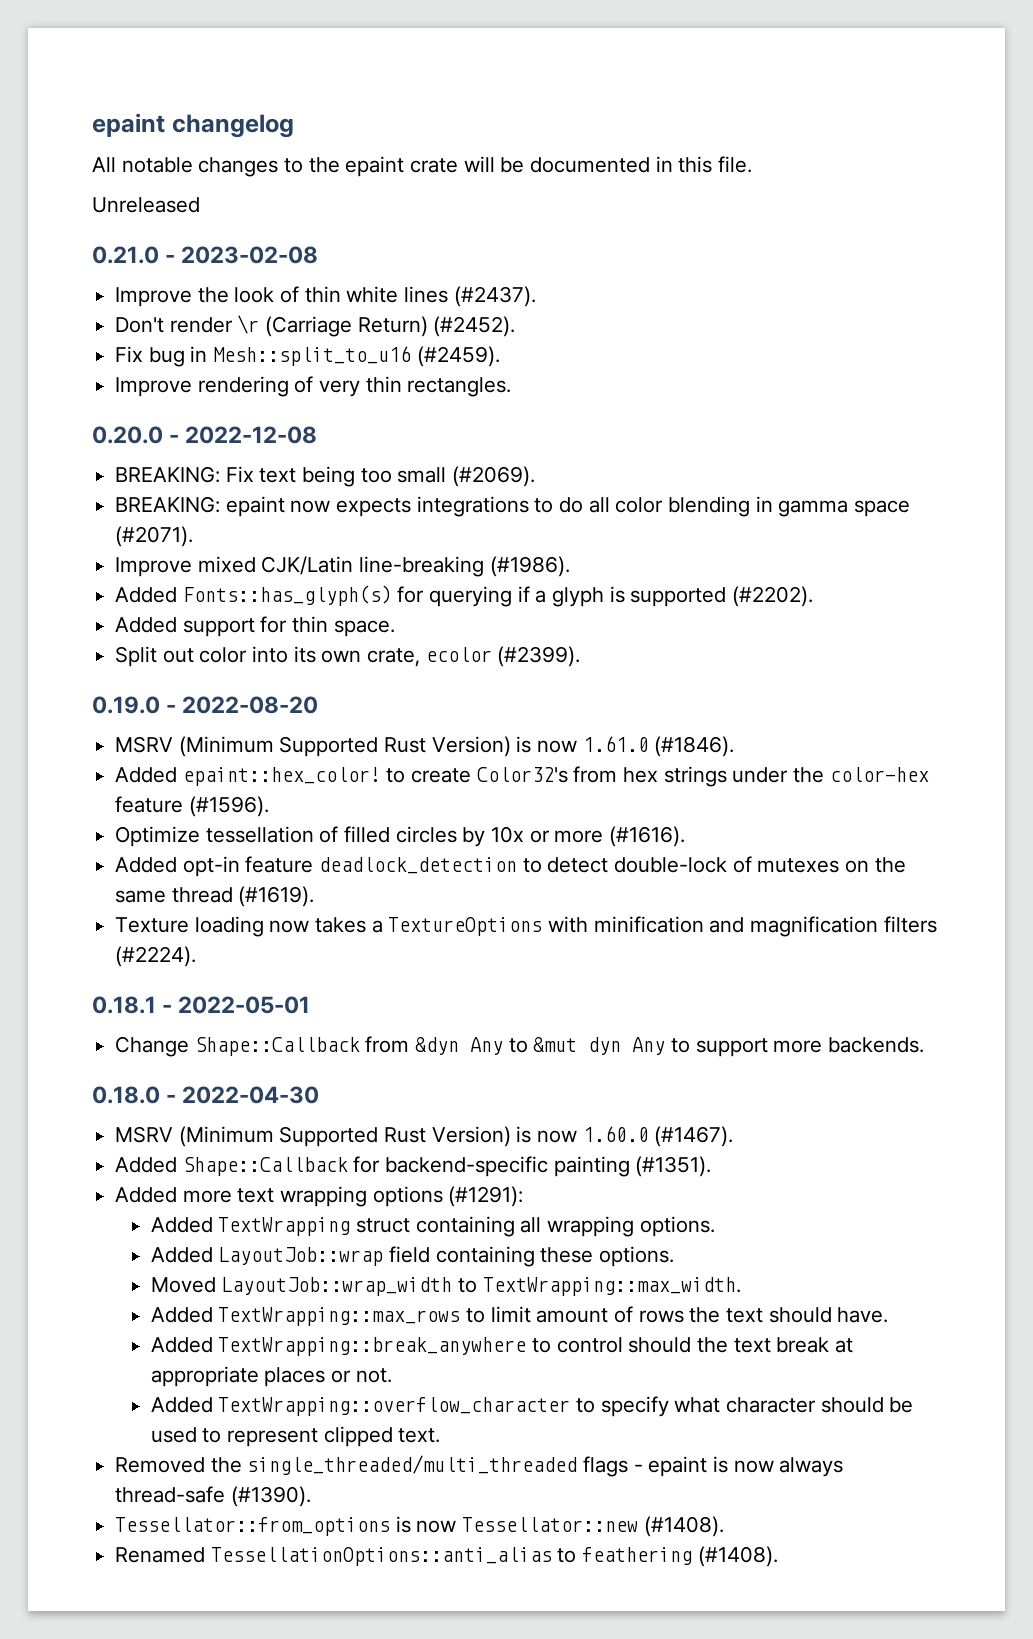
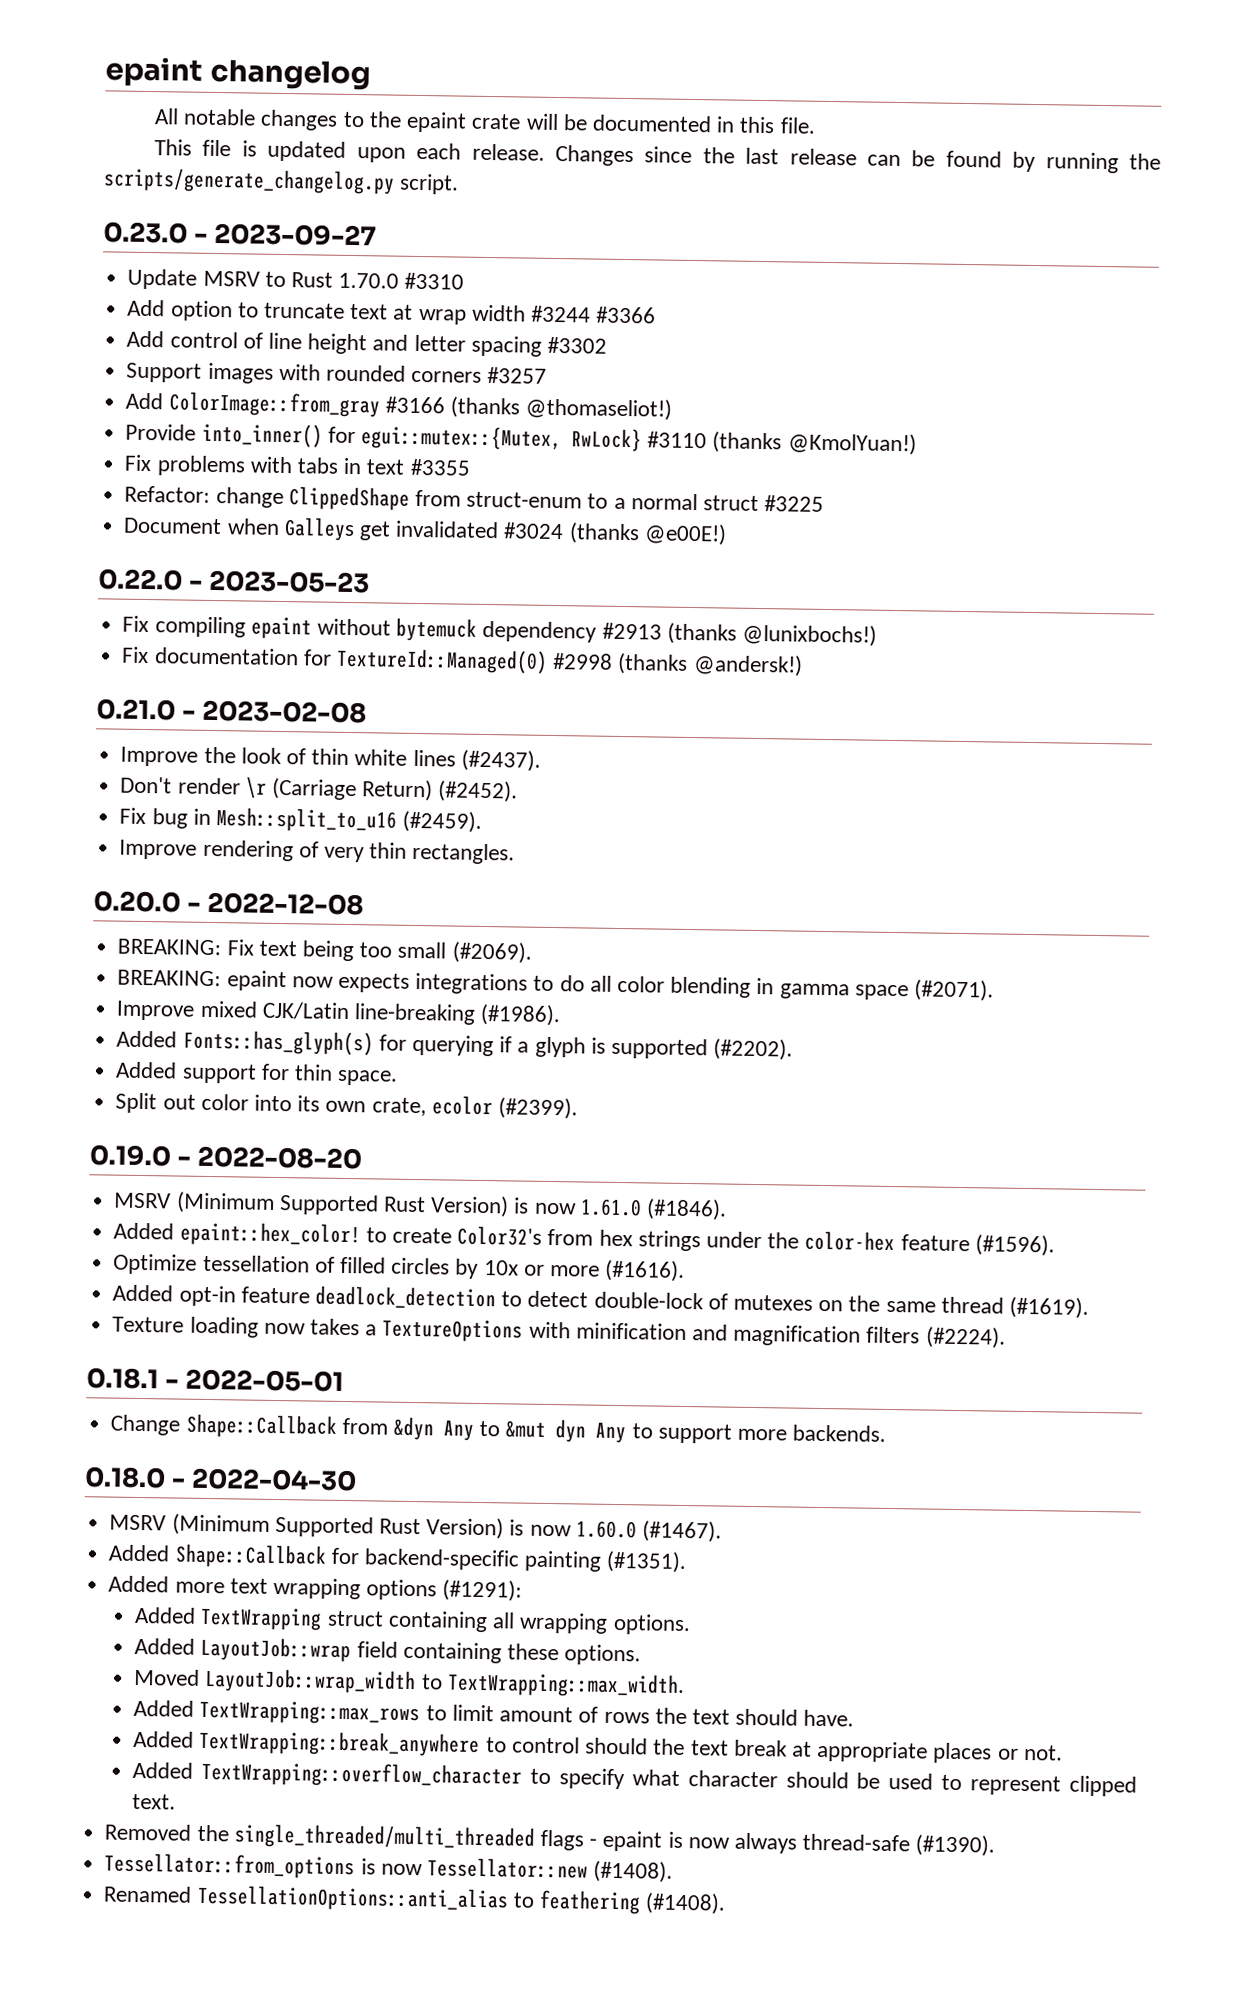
- Unreleased
+ This file is updated upon each release. Changes since the last release can be found by running the scripts/generate_changelog.py script.
+ 0.23.0 - 2023-09-27
+ Update MSRV to Rust 1.70.0 #3310
+ Add option to truncate text at wrap width #3244 #3366
+ Add control of line height and letter spacing #3302
+ Support images with rounded corners #3257
+ Add ColorImage::from_gray #3166 (thanks @thomaseliot!)
+ Provide into_inner() for egui::mutex::{Mutex, RwLock} #3110 (thanks @KmolYuan!)
+ Fix problems with tabs in text #3355
+ Refactor: change ClippedShape from struct-enum to a normal struct #3225
+ Document when Galleys get invalidated #3024 (thanks @e00E!)
+ 0.22.0 - 2023-05-23
+ Fix compiling epaint without bytemuck dependency #2913 (thanks @lunixbochs!)
+ Fix documentation for TextureId::Managed(0) #2998 (thanks @andersk!)

